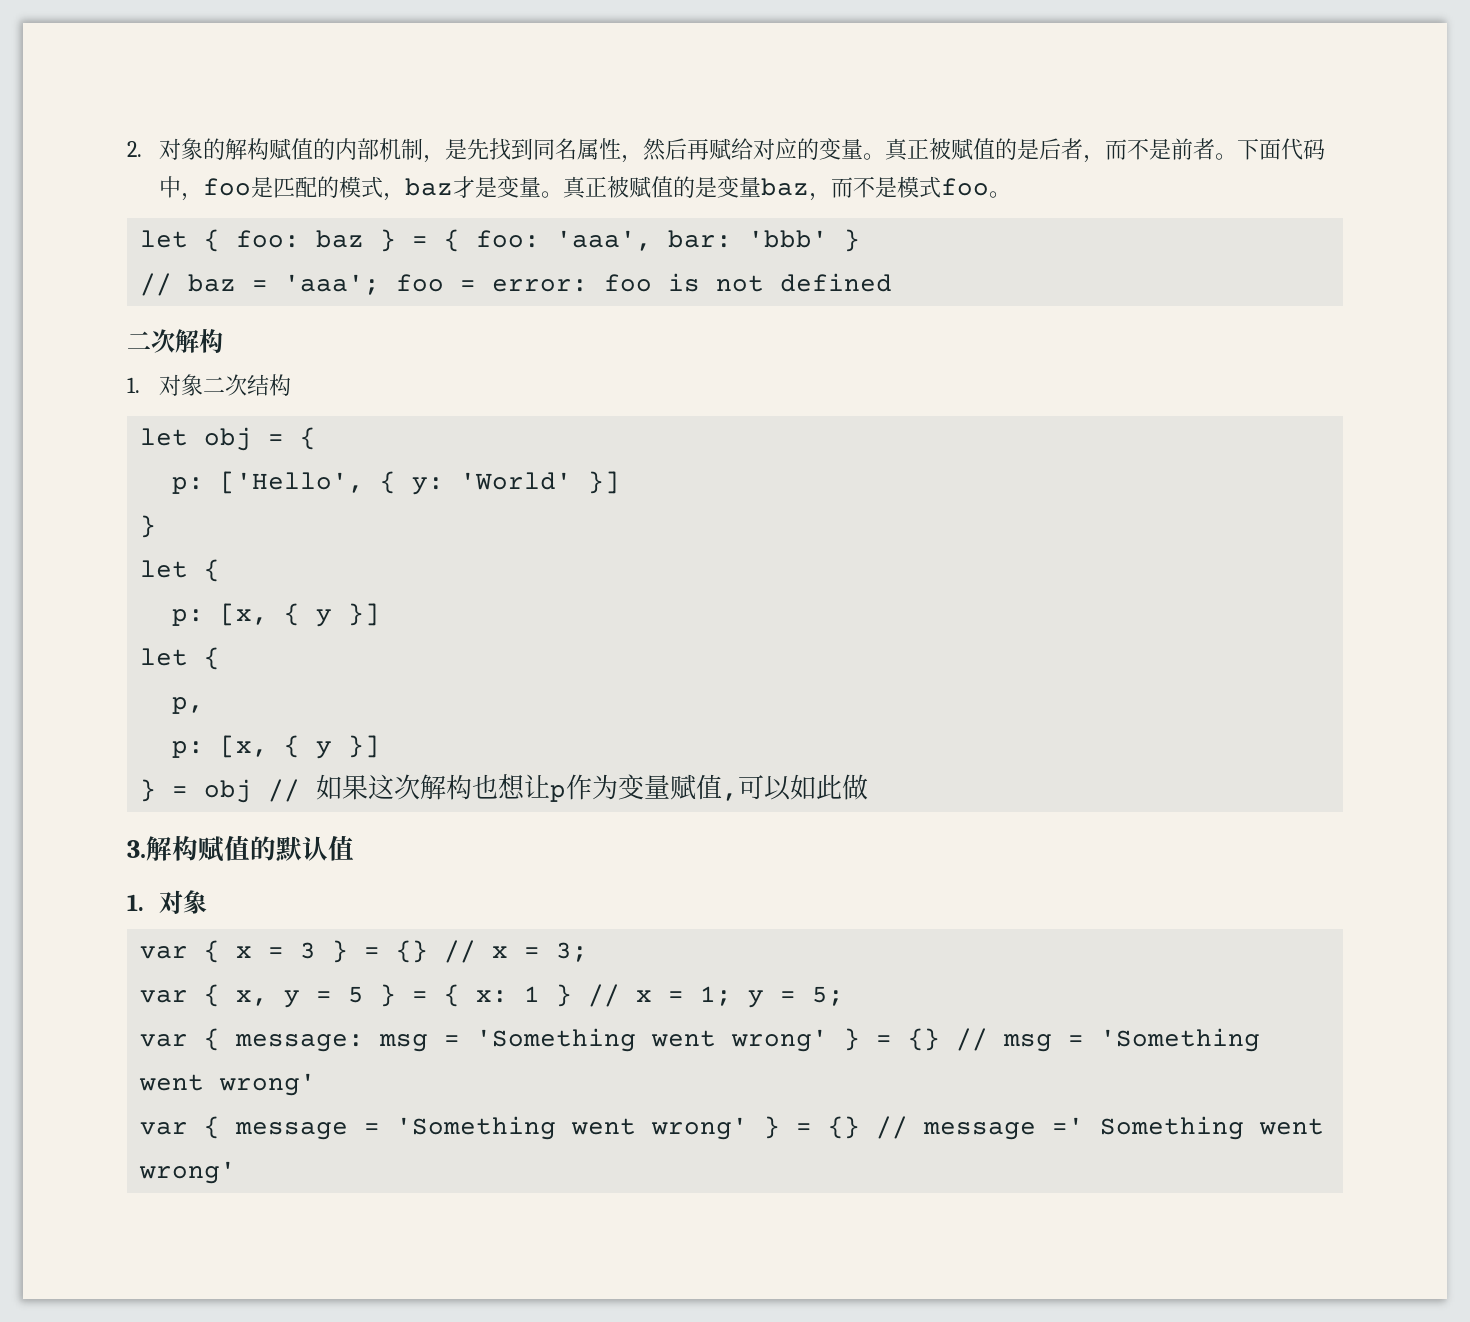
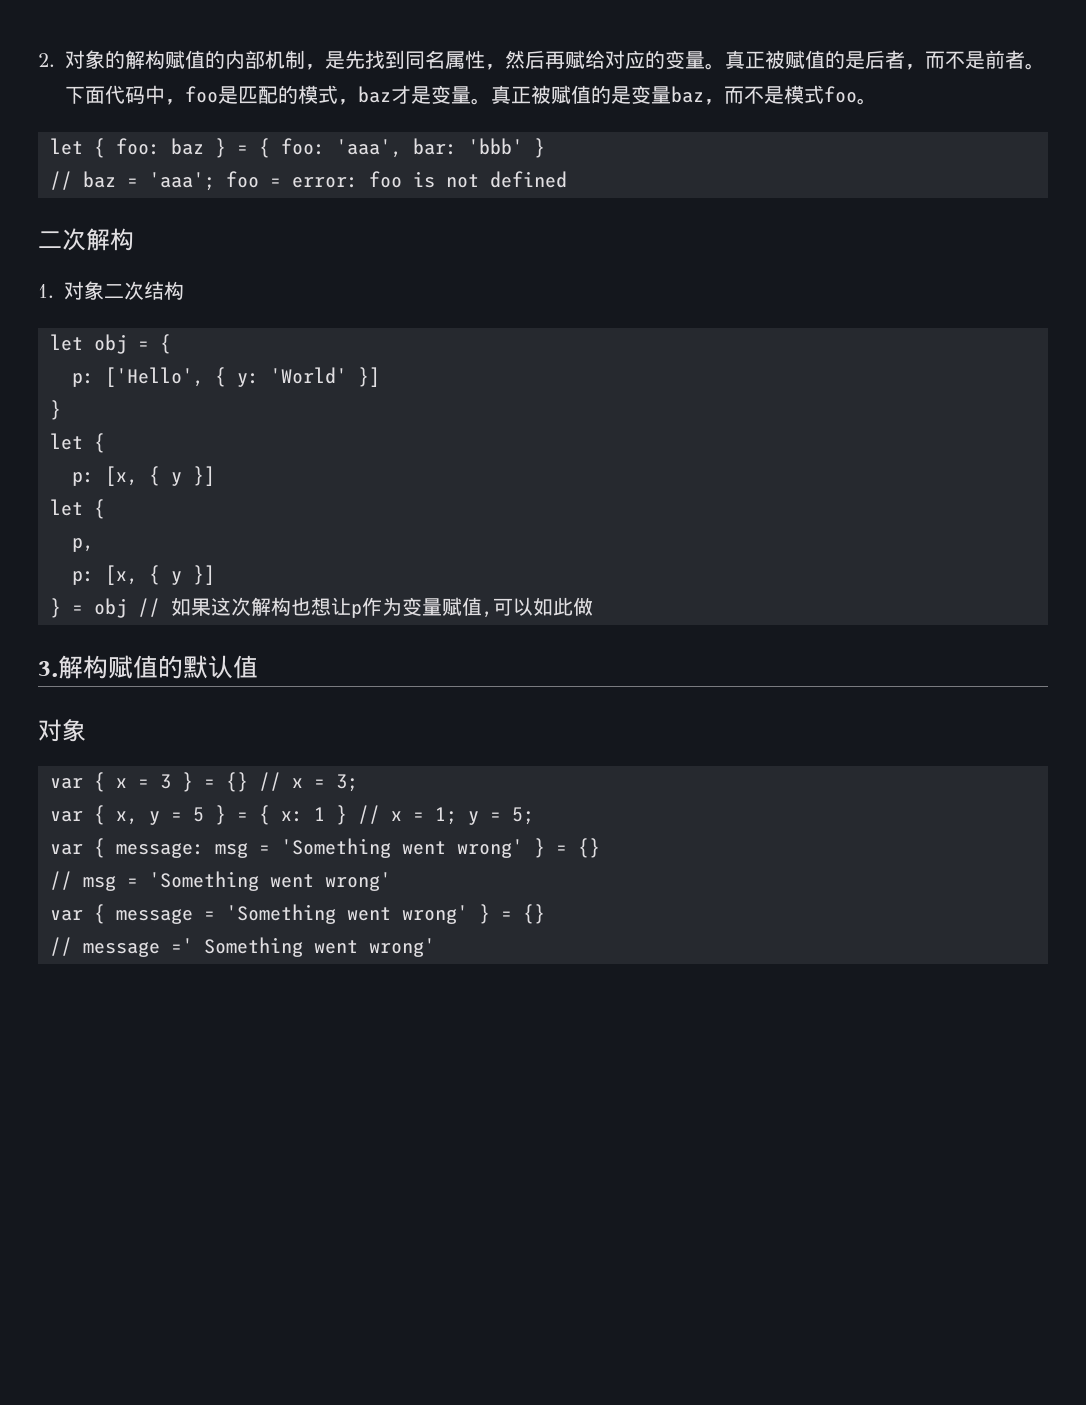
  3.解构赋值的默认值
- 1.对象
+ 对象
- var { message: msg = 'Something went wrong' } = {} // msg = 'Something went wrong'
+ var { message: msg = 'Something went wrong' } = {}
+ // msg = 'Something went wrong'
- var { message = 'Something went wrong' } = {} // message =' Something went wrong'
+ var { message = 'Something went wrong' } = {}
+ // message =' Something went wrong'

